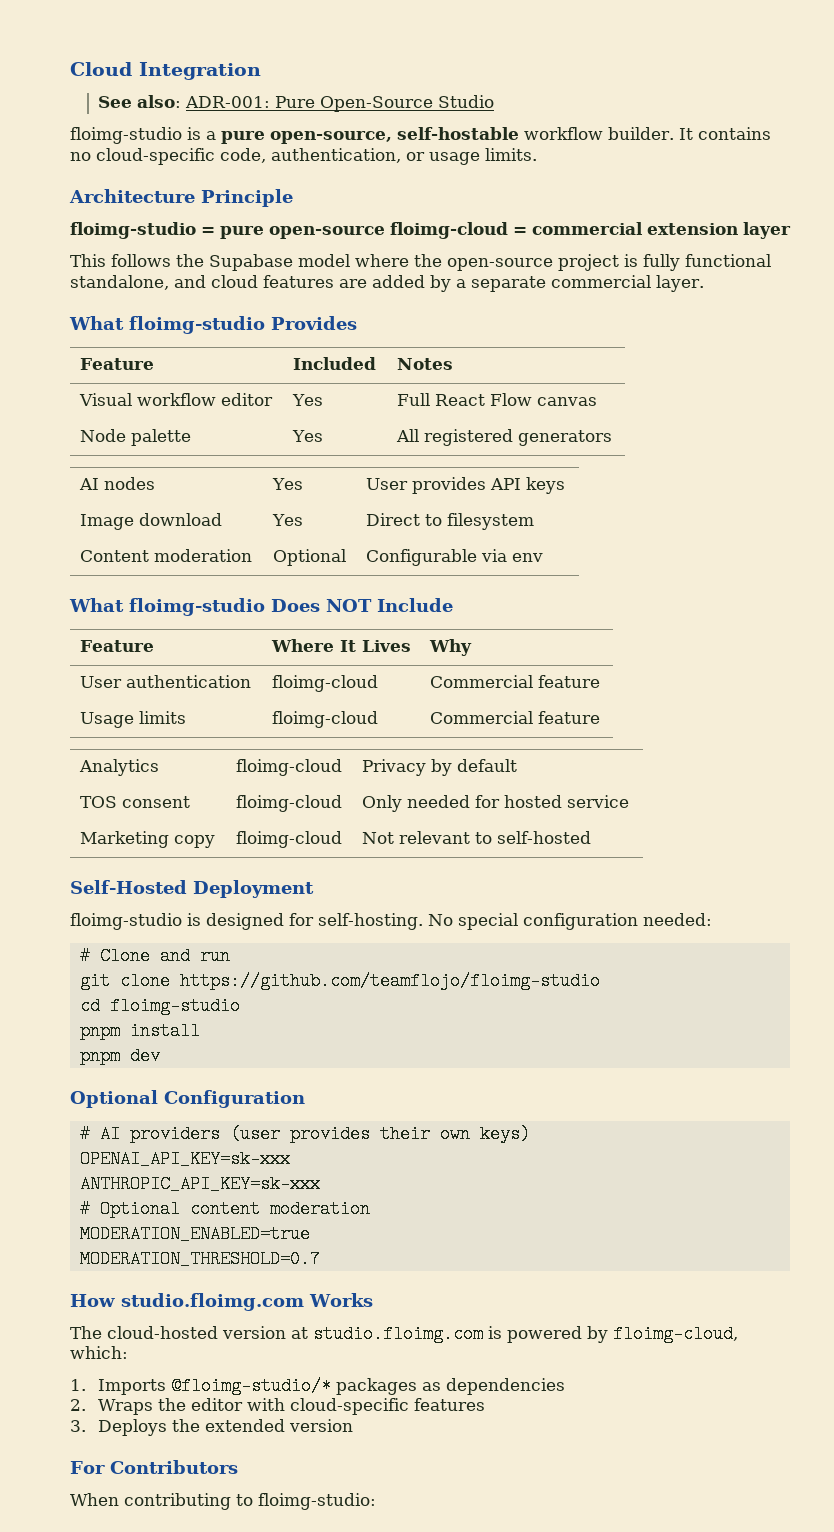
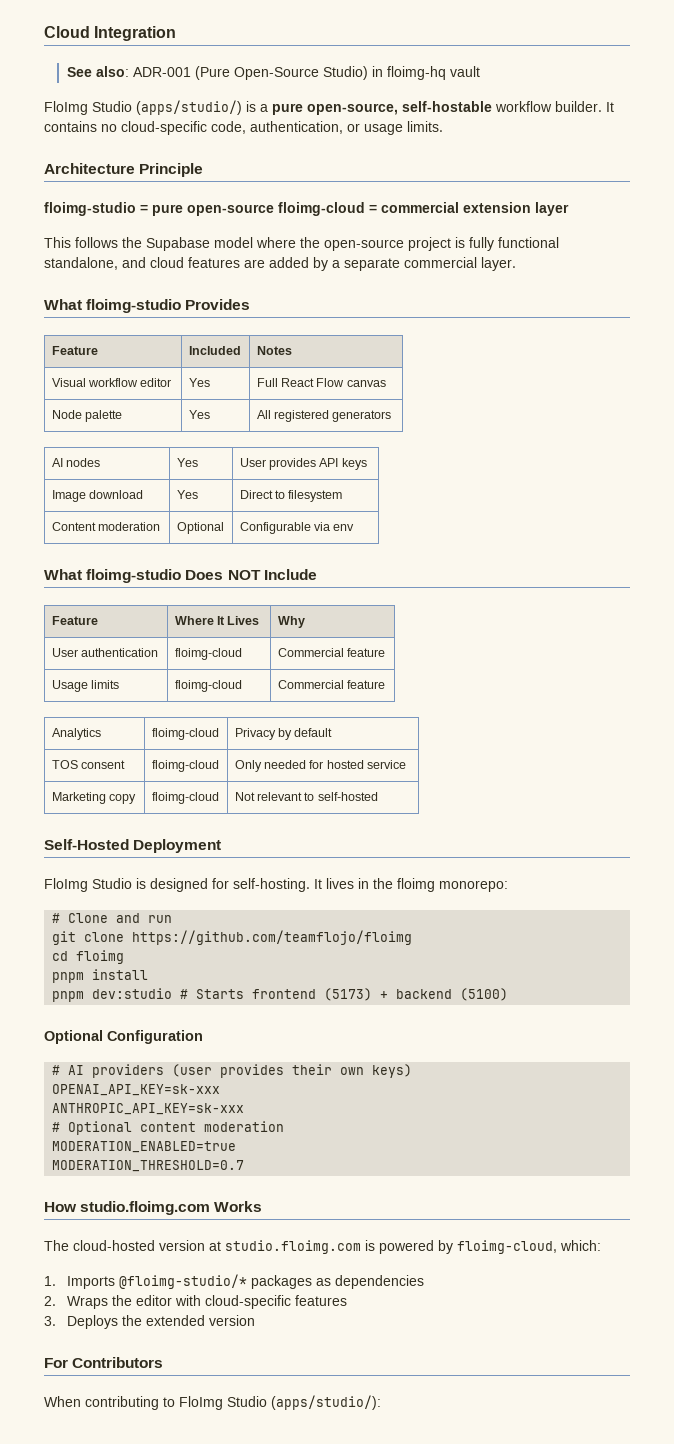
- See also: ADR-001: Pure Open-Source Studio
- floimg-studio is a pure open-source, self-hostable workflow builder.
+ See also: ADR-001 (Pure Open-Source Studio) in floimg-hq vault
+ FloImg Studio (apps/studio/) is a pure open-source, self-hostable workflow builder.
- floimg-studio is designed for self-hosting.
+ FloImg Studio is designed for self-hosting.
- No special configuration needed:
+ It lives in the floimg monorepo:
- git clone https://github.com/teamflojo/floimg-studio
+ git clone https://github.com/teamflojo/floimg
- cd floimg-studio
+ cd floimg
- pnpm dev
+ pnpm dev:studio # Starts frontend (5173) + backend (5100)
- When contributing to floimg-studio:
+ When contributing to FloImg Studio (apps/studio/):

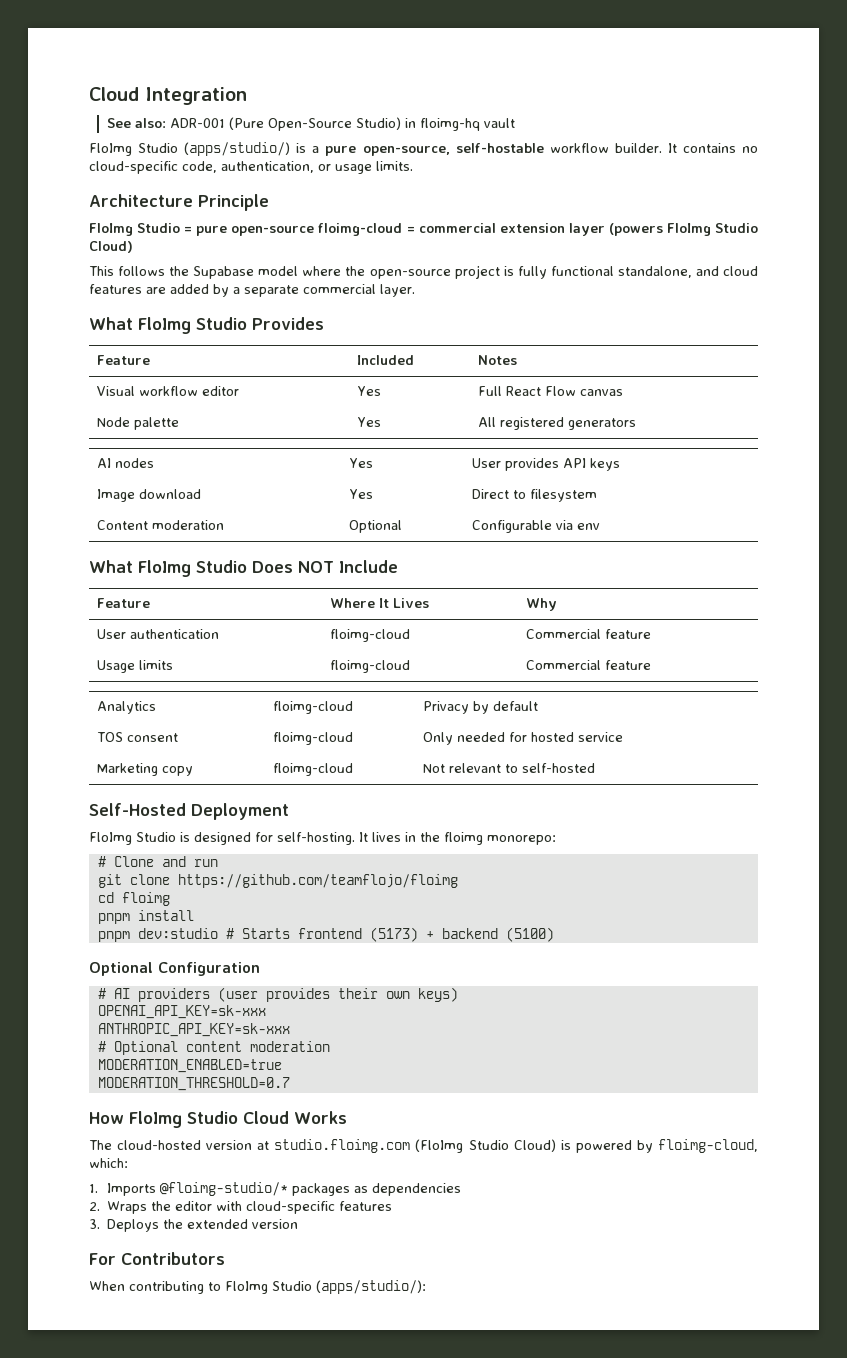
- floimg-studio = pure open-source floimg-cloud = commercial extension layer
+ FloImg Studio = pure open-source floimg-cloud = commercial extension layer (powers FloImg Studio Cloud)
- What floimg-studio Provides
+ What FloImg Studio Provides
- What floimg-studio Does NOT Include
+ What FloImg Studio Does NOT Include
- How studio.floimg.com Works
+ How FloImg Studio Cloud Works
- The cloud-hosted version at studio.floimg.com is powered by floimg-cloud, which:
+ The cloud-hosted version at studio.floimg.com (FloImg Studio Cloud) is powered by floimg-cloud, which:

